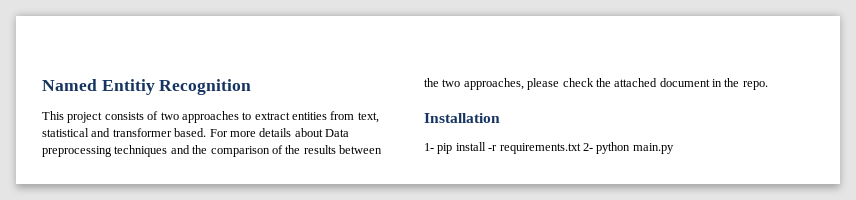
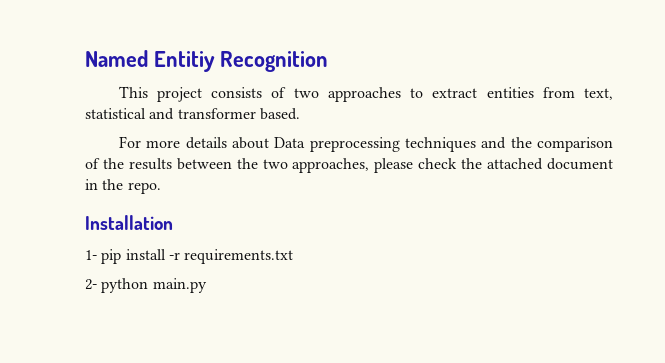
- This project consists of two approaches to extract entities from text, statistical and transformer based. For more details about Data preprocessing techniques and the comparison of the results between the two approaches, please check the attached document in the repo.
+ This project consists of two approaches to extract entities from text, statistical and transformer based.
+ For more details about Data preprocessing techniques and the comparison of the results between the two approaches, please check the attached document in the repo.
- 1- pip install -r requirements.txt 2- python main.py
+ 1- pip install -r requirements.txt
+ 2- python main.py

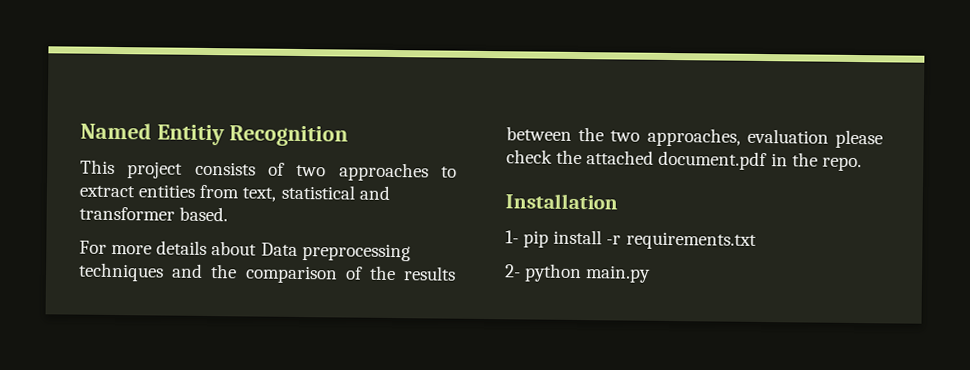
- For more details about Data preprocessing techniques and the comparison of the results between the two approaches, please check the attached document in the repo.
+ For more details about Data preprocessing techniques and the comparison of the results between the two approaches, evaluation please check the attached document.pdf in the repo.

